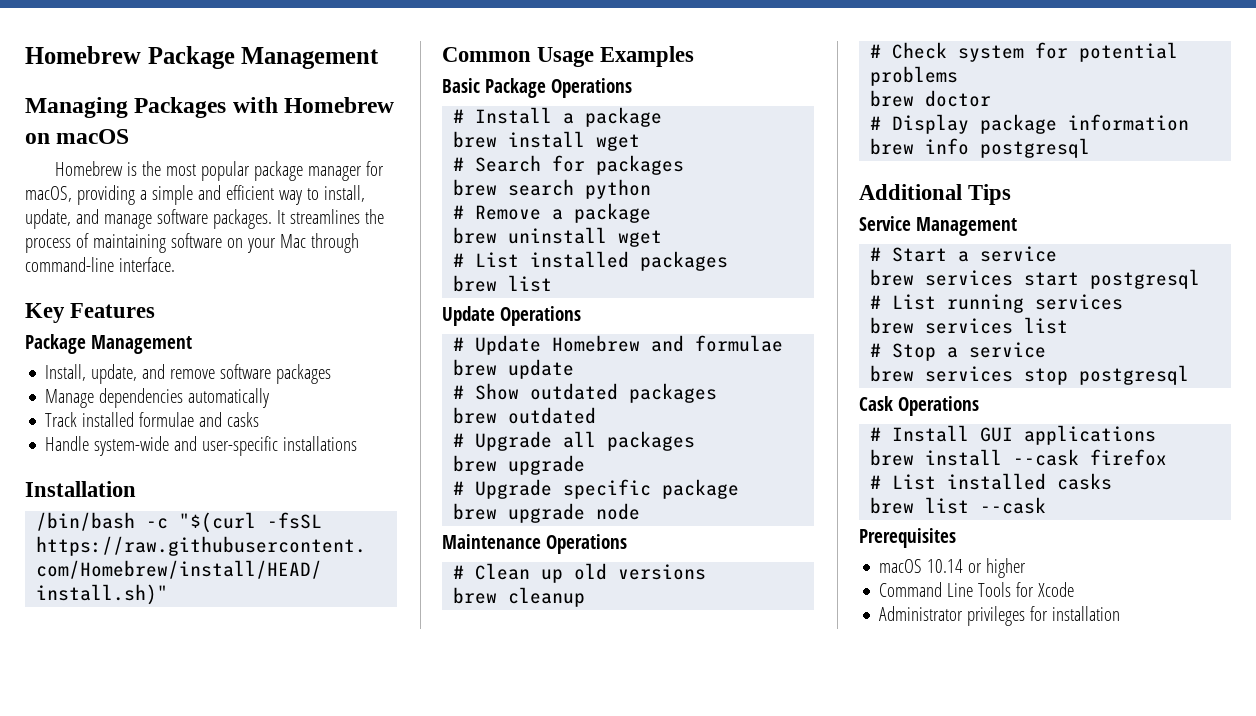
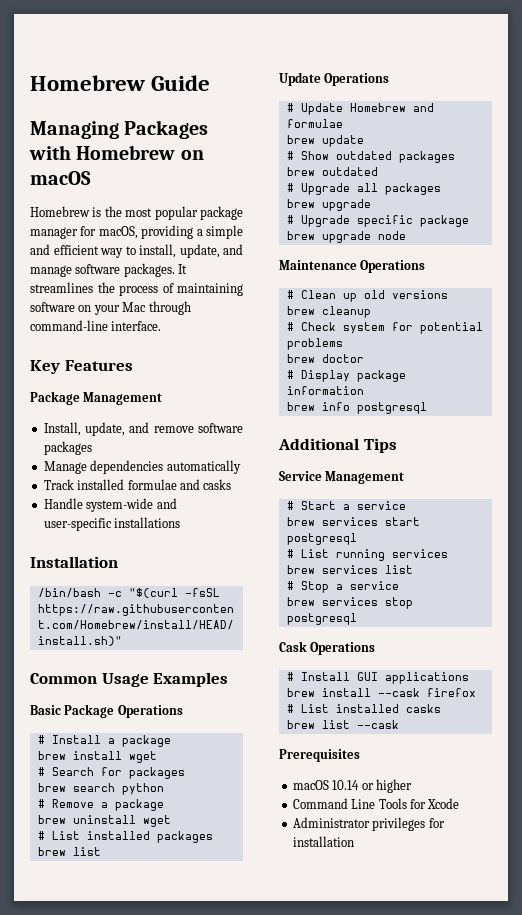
- Homebrew Package Management
+ Homebrew Guide

